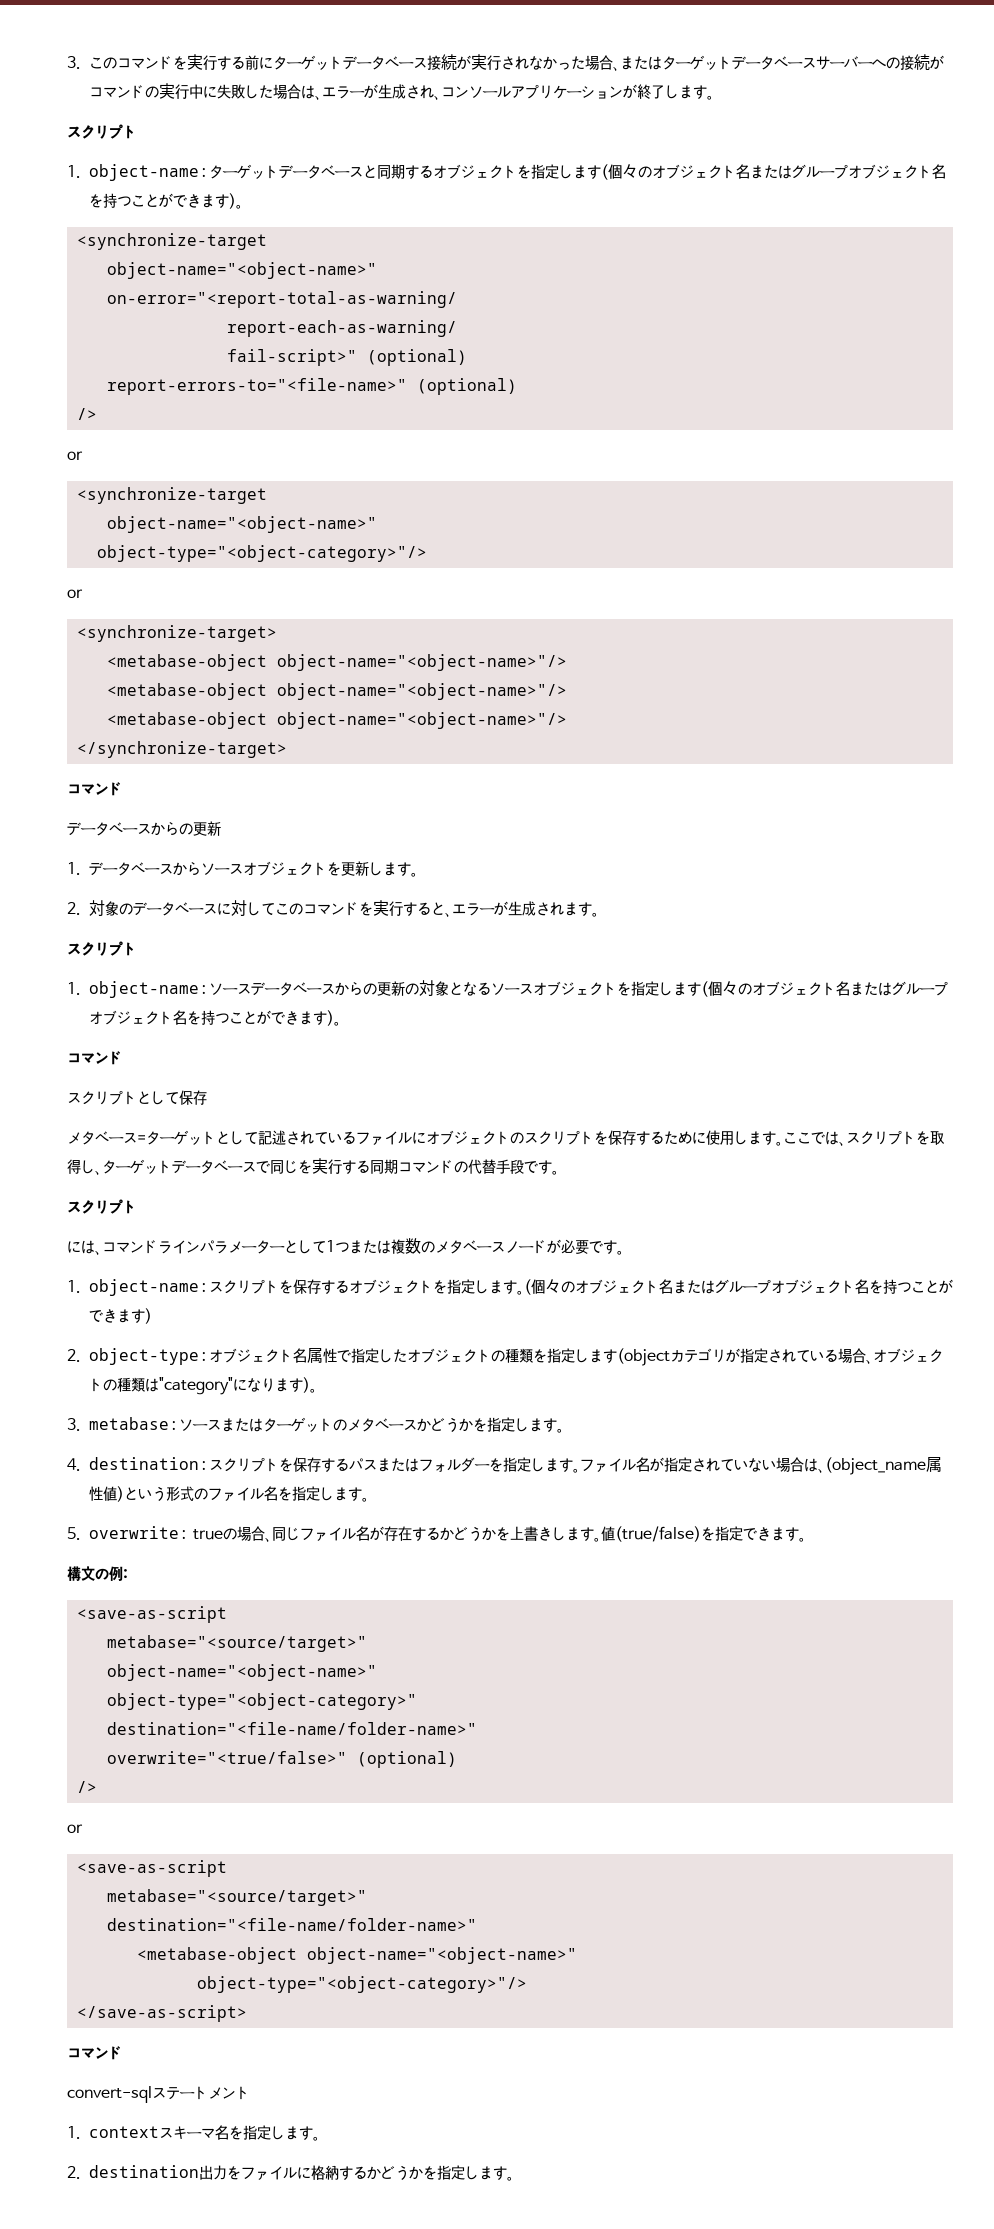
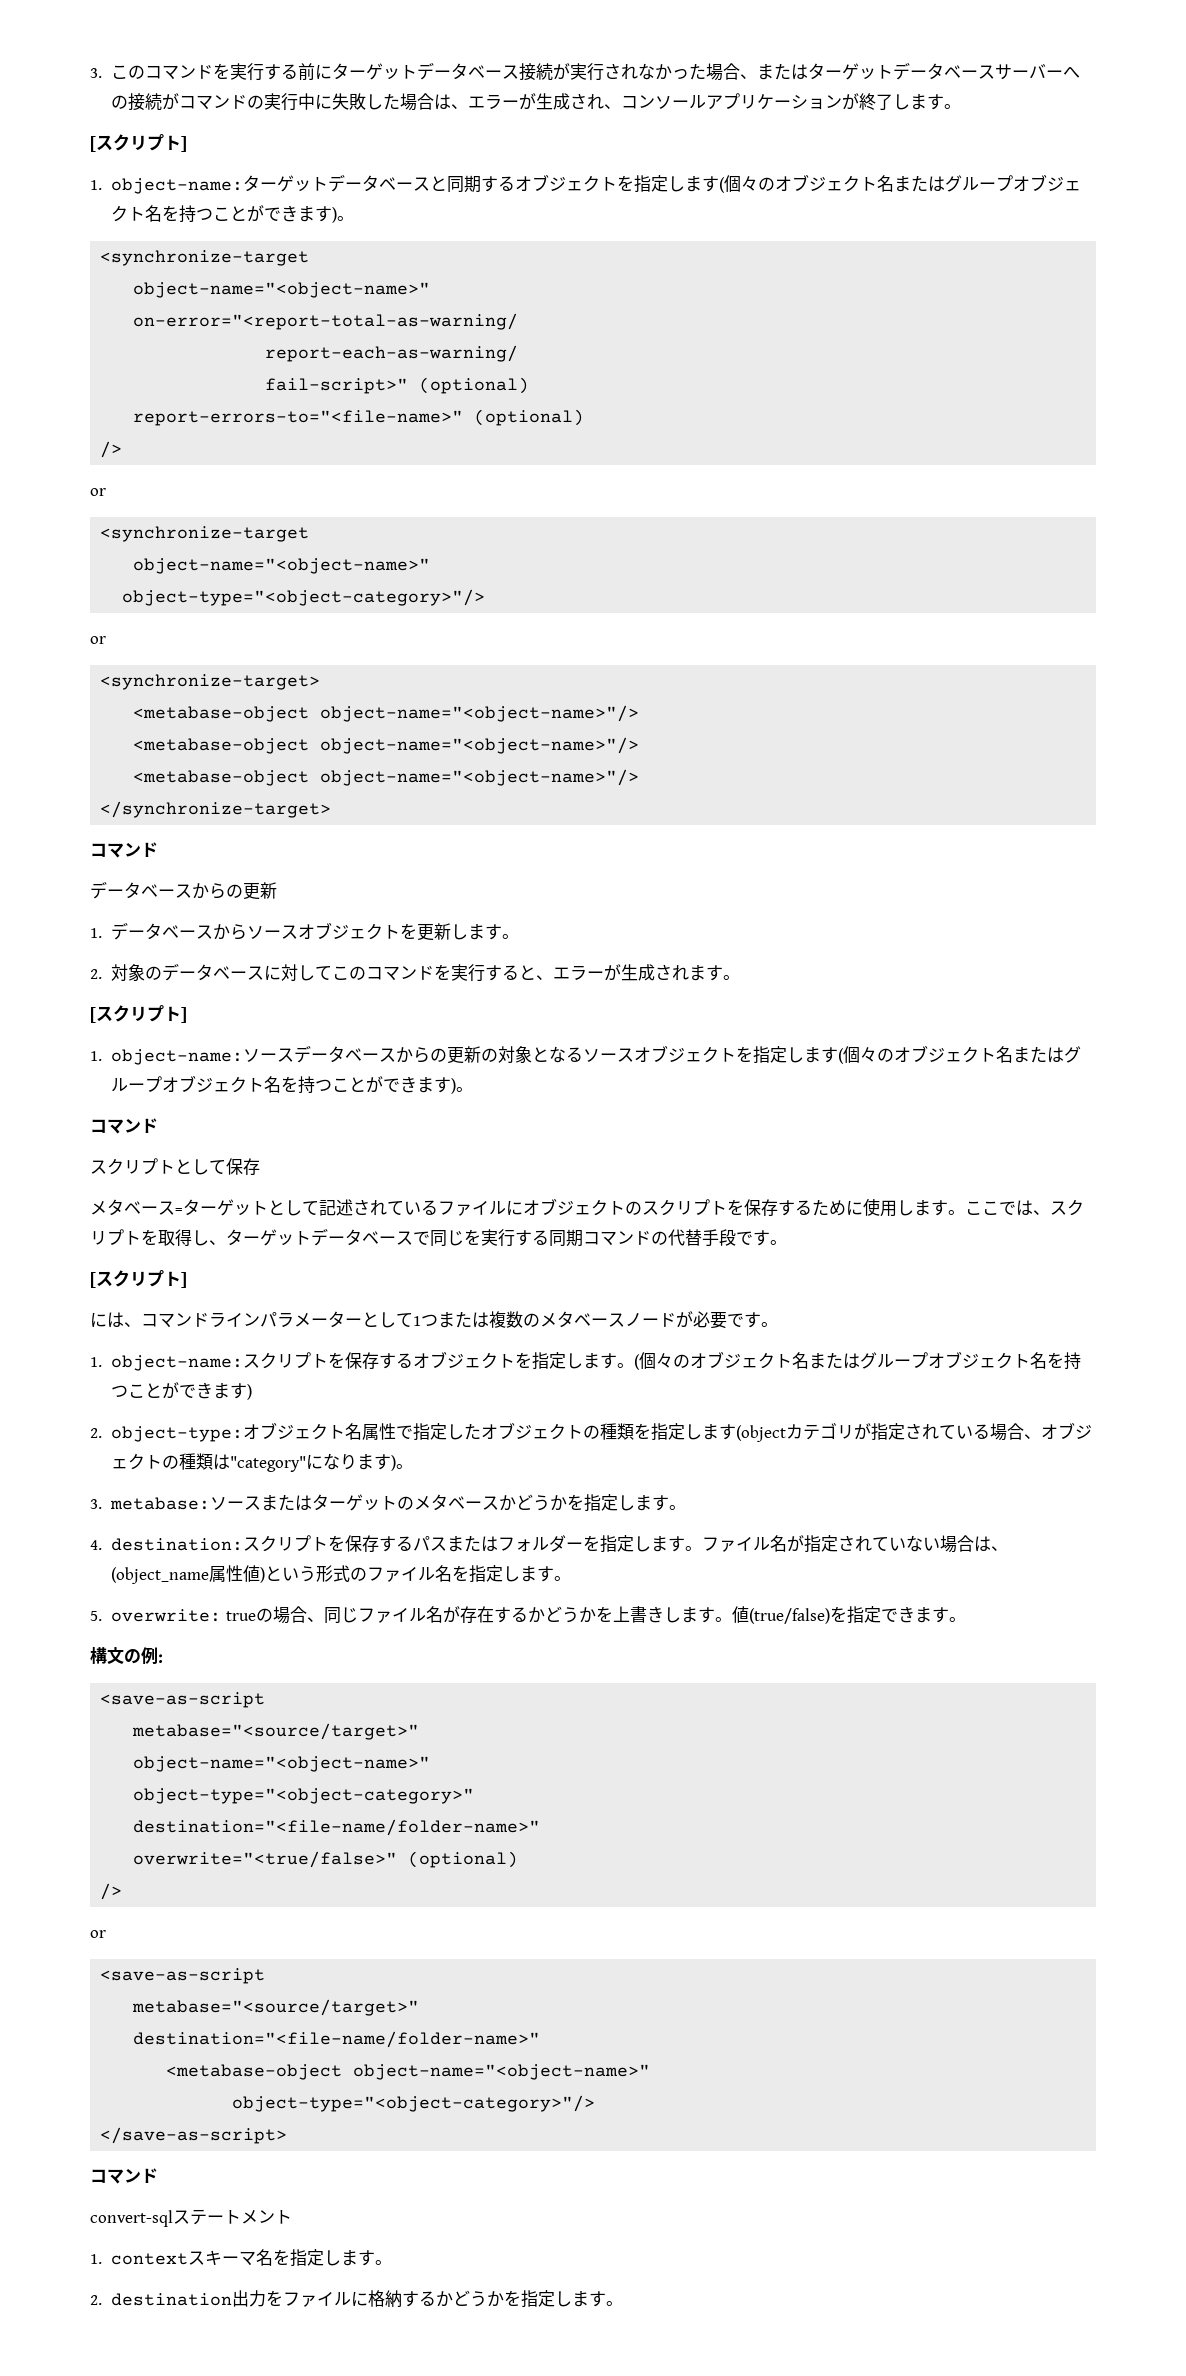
  3.このコマンドを実行する前にターゲットデータベース接続が実行されなかった場合、またはターゲットデータベースサーバーへの接続がコマンドの実行中に失敗した場合は、エラーが生成され、コンソールアプリケーションが終了します。
- スクリプト
+ [スクリプト]
  2.対象のデータベースに対してこのコマンドを実行すると、エラーが生成されます。
- スクリプト
+ [スクリプト]
  ここでは、スクリプトを取得し、ターゲットデータベースで同じを実行する同期コマンドの代替手段です。
- スクリプト
+ [スクリプト]

